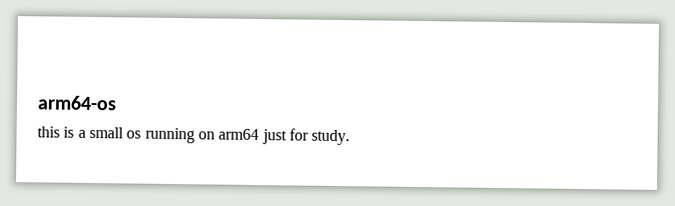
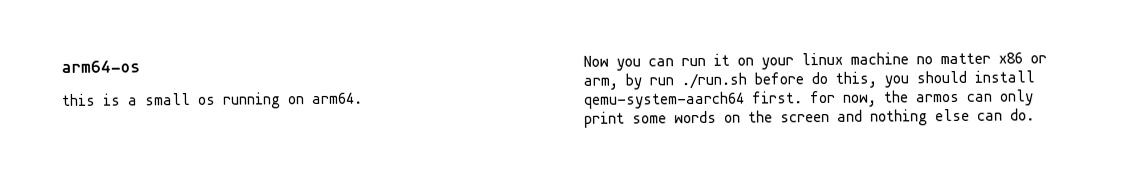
- this is a small os running on arm64 just for study.
+ this is a small os running on arm64.
+ Now you can run it on your linux machine no matter x86 or arm, by run ./run.sh before do this, you should install qemu-system-aarch64 first. for now, the armos can only print some words on the screen and nothing else can do.

